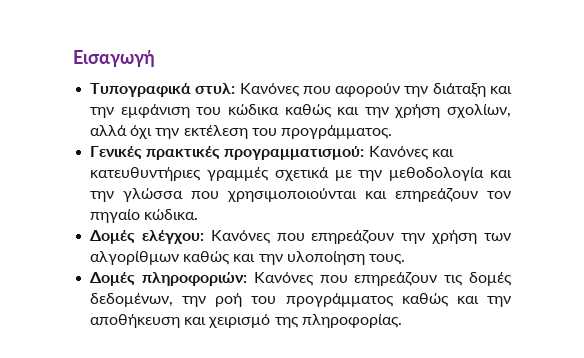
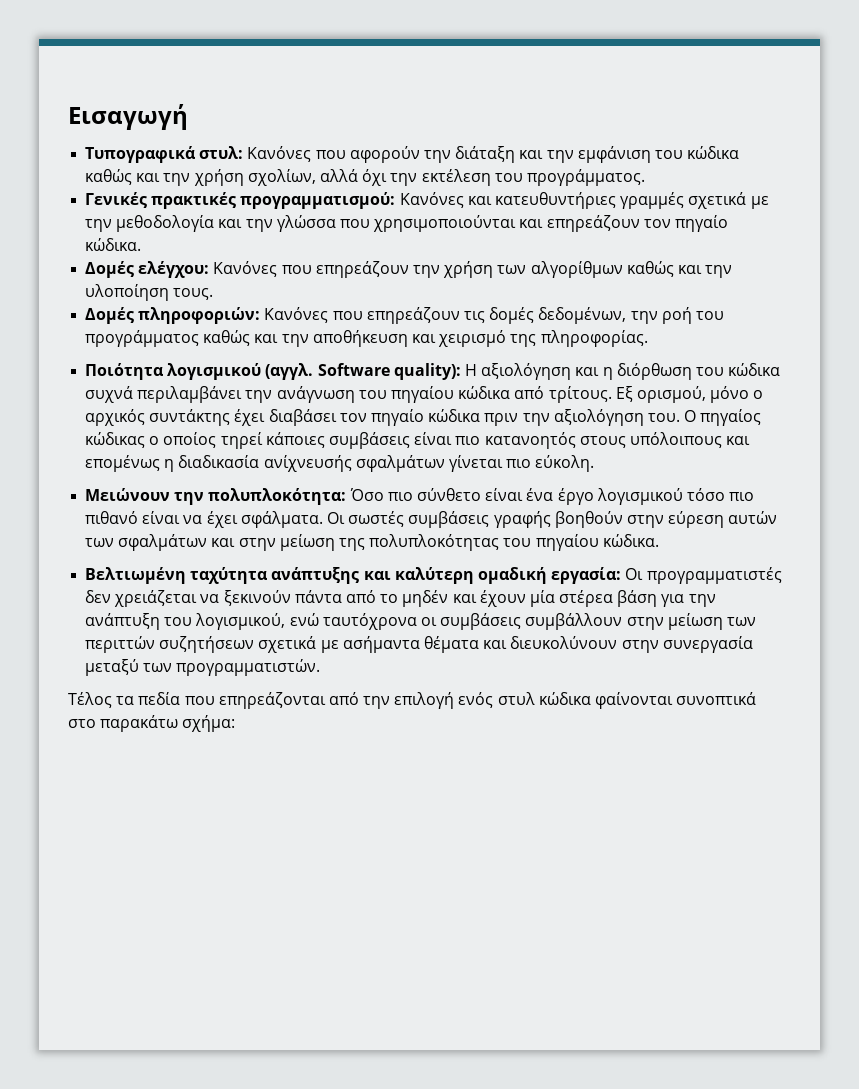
+ Ποιότητα λογισμικού (αγγλ. Software quality): Η αξιολόγηση και η διόρθωση του κώδικα συχνά περιλαμβάνει την ανάγνωση του πηγαίου κώδικα από τρίτους. Εξ ορισμού, μόνο ο αρχικός συντάκτης έχει διαβάσει τον πηγαίο κώδικα πριν την αξιολόγηση του. Ο πηγαίος κώδικας ο οποίος τηρεί κάποιες συμβάσεις είναι πιο κατανοητός στους υπόλοιπους και επομένως η διαδικασία ανίχνευσής σφαλμάτων γίνεται πιο εύκολη.
+ Μειώνουν την πολυπλοκότητα: Όσο πιο σύνθετο είναι ένα έργο λογισμικού τόσο πιο πιθανό είναι να έχει σφάλματα. Οι σωστές συμβάσεις γραφής βοηθούν στην εύρεση αυτών των σφαλμάτων και στην μείωση της πολυπλοκότητας του πηγαίου κώδικα.
+ Βελτιωμένη ταχύτητα ανάπτυξης και καλύτερη ομαδική εργασία: Οι προγραμματιστές δεν χρειάζεται να ξεκινούν πάντα από το μηδέν και έχουν μία στέρεα βάση για την ανάπτυξη του λογισμικού, ενώ ταυτόχρονα οι συμβάσεις συμβάλλουν στην μείωση των περιττών συζητήσεων σχετικά με ασήμαντα θέματα και διευκολύνουν στην συνεργασία μεταξύ των προγραμματιστών.
+ Τέλος τα πεδία που επηρεάζονται από την επιλογή ενός στυλ κώδικα φαίνονται συνοπτικά στο παρακάτω σχήμα:

